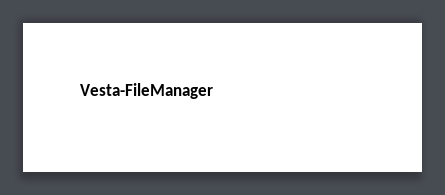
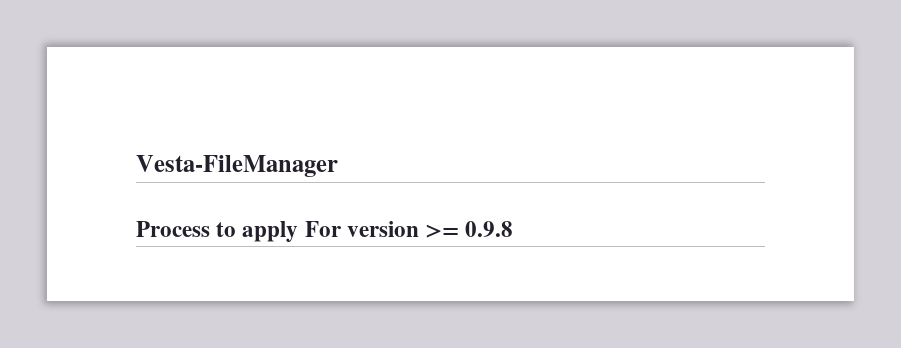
+ Process to apply For version >= 0.9.8

